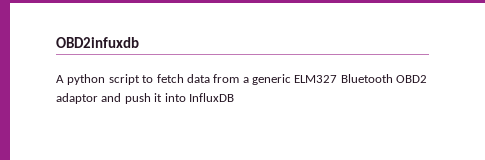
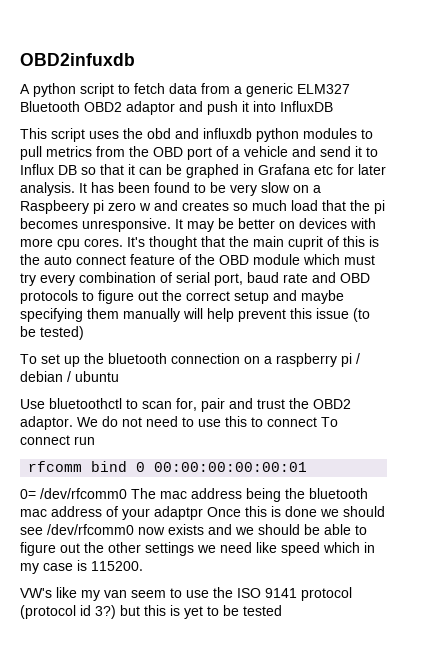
+ This script uses the obd and influxdb python modules to pull metrics from the OBD port of a vehicle and send it to Influx DB so that it can be graphed in Grafana etc for later analysis. It has been found to be very slow on a Raspbeery pi zero w and creates so much load that the pi becomes unresponsive. It may be better on devices with more cpu cores. It's thought that the main cuprit of this is the auto connect feature of the OBD module which must try every combination of serial port, baud rate and OBD protocols to figure out the correct setup and maybe specifying them manually will help prevent this issue (to be tested)
+ To set up the bluetooth connection on a raspberry pi / debian / ubuntu
+ Use bluetoothctl to scan for, pair and trust the OBD2 adaptor. We do not need to use this to connect To connect run
+ rfcomm bind 0 00:00:00:00:00:01
+ 0= /dev/rfcomm0 The mac address being the bluetooth mac address of your adaptpr Once this is done we should see /dev/rfcomm0 now exists and we should be able to figure out the other settings we need like speed which in my case is 115200.
+ VW's like my van seem to use the ISO 9141 protocol (protocol id 3?) but this is yet to be tested

